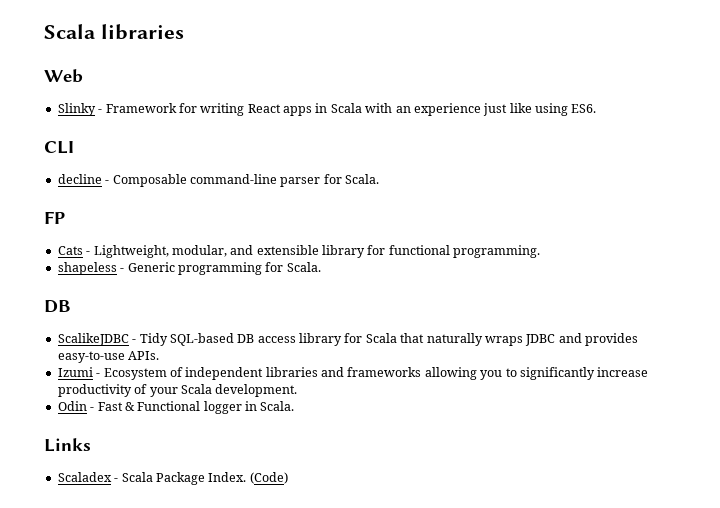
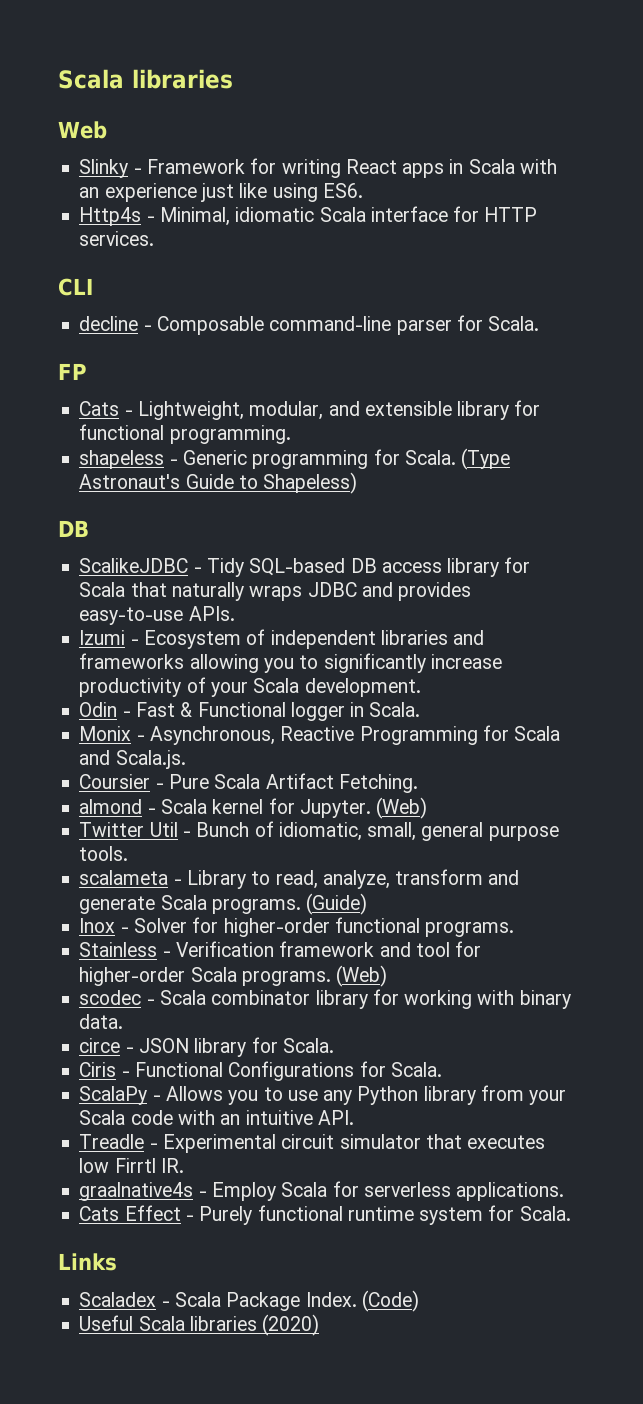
+ Http4s - Minimal, idiomatic Scala interface for HTTP services.
+ (Type Astronaut's Guide to Shapeless)
+ Monix - Asynchronous, Reactive Programming for Scala and Scala.js.
+ Coursier - Pure Scala Artifact Fetching.
+ almond - Scala kernel for Jupyter. (Web)
+ Twitter Util - Bunch of idiomatic, small, general purpose tools.
+ scalameta - Library to read, analyze, transform and generate Scala programs. (Guide)
+ Inox - Solver for higher-order functional programs.
+ Stainless - Verification framework and tool for higher-order Scala programs. (Web)
+ scodec - Scala combinator library for working with binary data.
+ circe - JSON library for Scala.
+ Ciris - Functional Configurations for Scala.
+ ScalaPy - Allows you to use any Python library from your Scala code with an intuitive API.
+ Treadle - Experimental circuit simulator that executes low Firrtl IR.
+ graalnative4s - Employ Scala for serverless applications.
+ Cats Effect - Purely functional runtime system for Scala.
+ Useful Scala libraries (2020)

